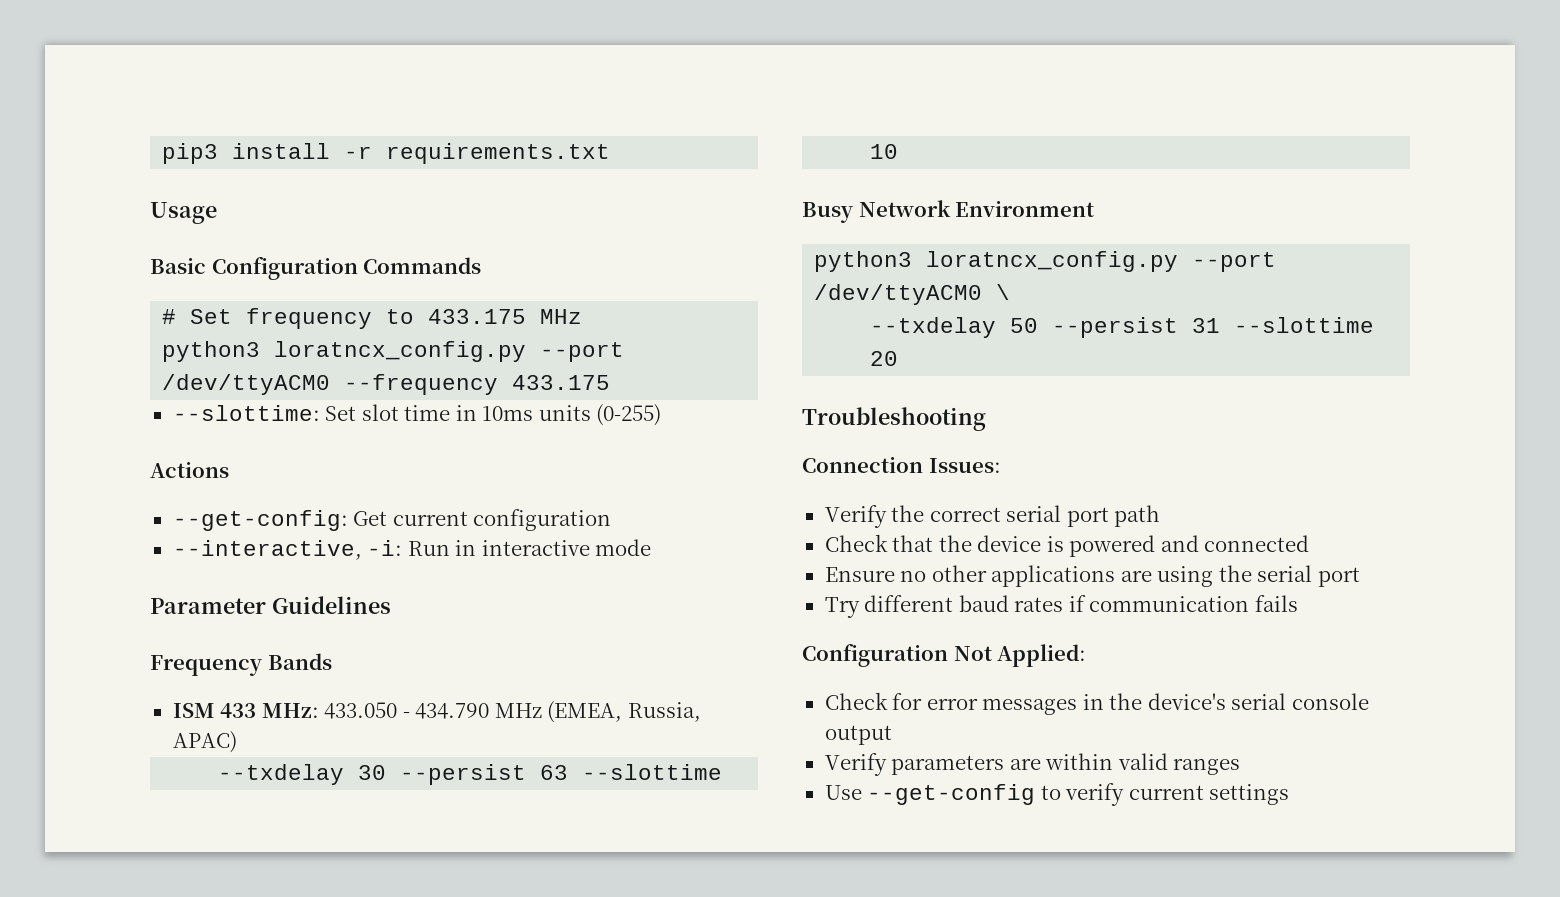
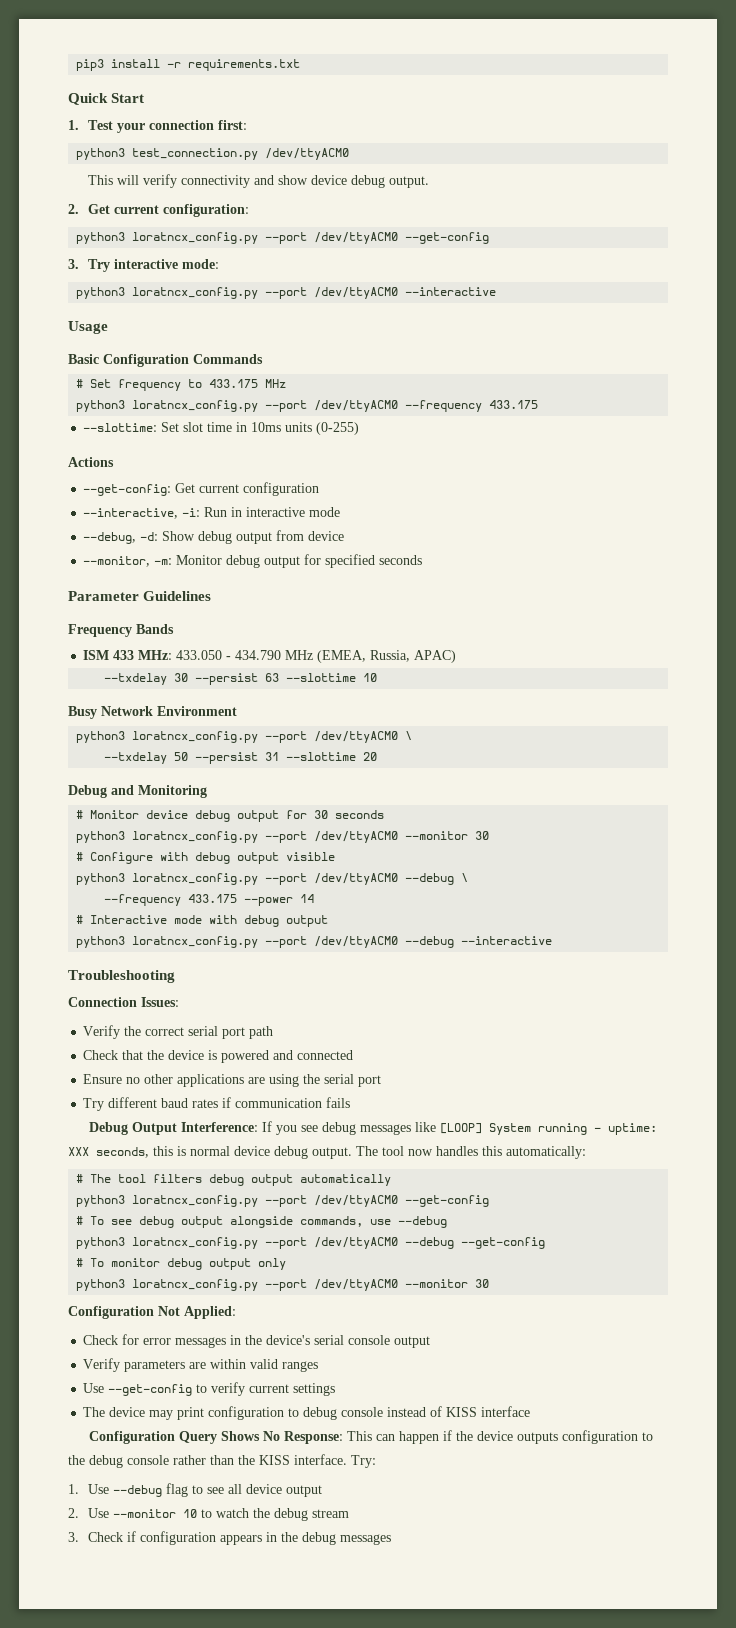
+ Quick Start
+ 1. Test your connection first:
+ python3 test_connection.py /dev/ttyACM0
+ This will verify connectivity and show device debug output.
+ 2. Get current configuration:
+ python3 loratncx_config.py --port /dev/ttyACM0 --get-config
+ 3. Try interactive mode:
+ python3 loratncx_config.py --port /dev/ttyACM0 --interactive
+ --debug, -d: Show debug output from device
+ --monitor, -m: Monitor debug output for specified seconds
+ Debug and Monitoring
+ # Monitor device debug output for 30 seconds
+ python3 loratncx_config.py --port /dev/ttyACM0 --monitor 30
+ # Configure with debug output visible
+ python3 loratncx_config.py --port /dev/ttyACM0 --debug \
+ --frequency 433.175 --power 14
+ # Interactive mode with debug output
+ python3 loratncx_config.py --port /dev/ttyACM0 --debug --interactive
+ Debug Output Interference: If you see debug messages like [LOOP] System running - uptime: XXX seconds, this is normal device debug output. The tool now handles this automatically:
+ # The tool filters debug output automatically
+ python3 loratncx_config.py --port /dev/ttyACM0 --get-config
+ # To see debug output alongside commands, use --debug
+ python3 loratncx_config.py --port /dev/ttyACM0 --debug --get-config
+ # To monitor debug output only
+ python3 loratncx_config.py --port /dev/ttyACM0 --monitor 30
+ The device may print configuration to debug console instead of KISS interface
+ Configuration Query Shows No Response: This can happen if the device outputs configuration to the debug console rather than the KISS interface. Try:
+ 1. Use --debug flag to see all device output
+ 2. Use --monitor 10 to watch the debug stream
+ 3. Check if configuration appears in the debug messages

